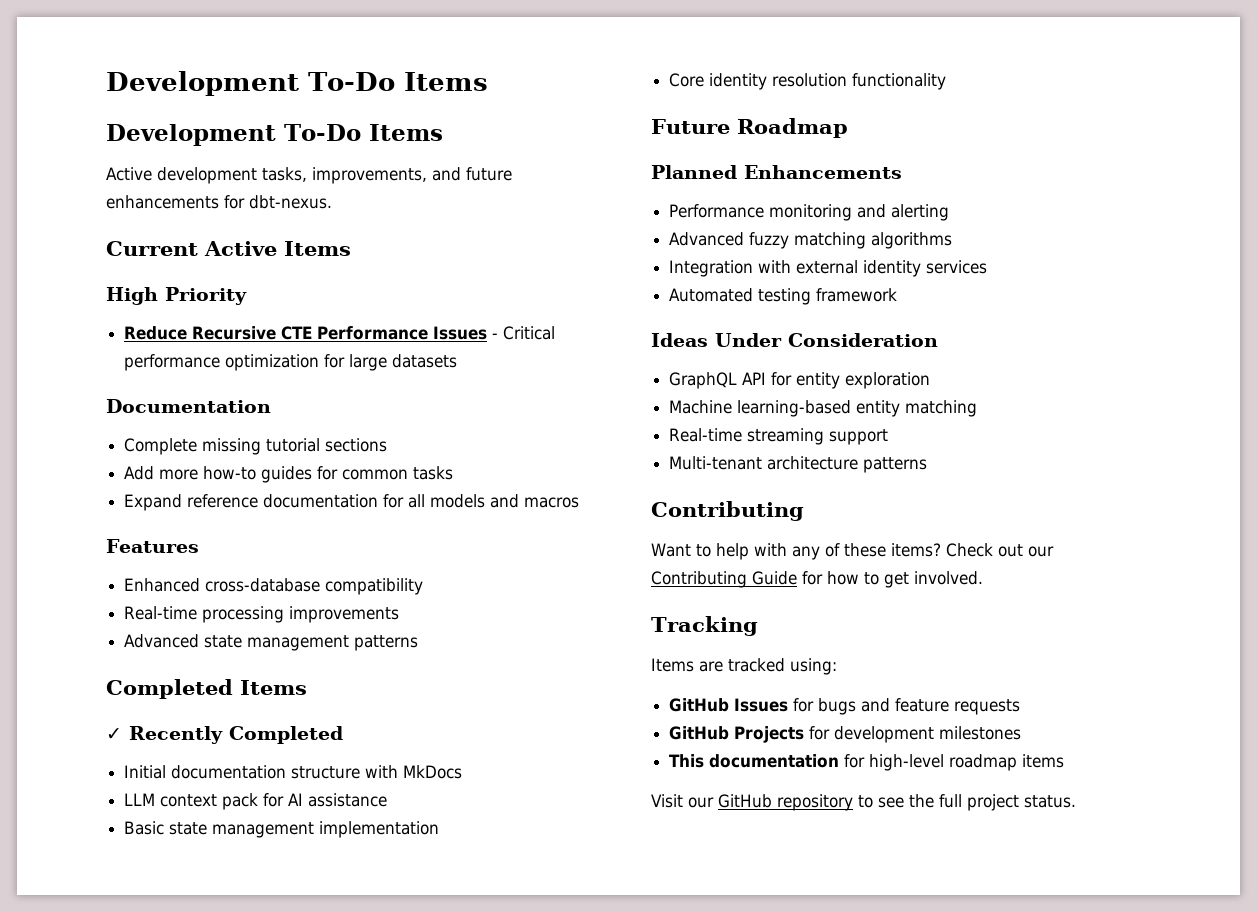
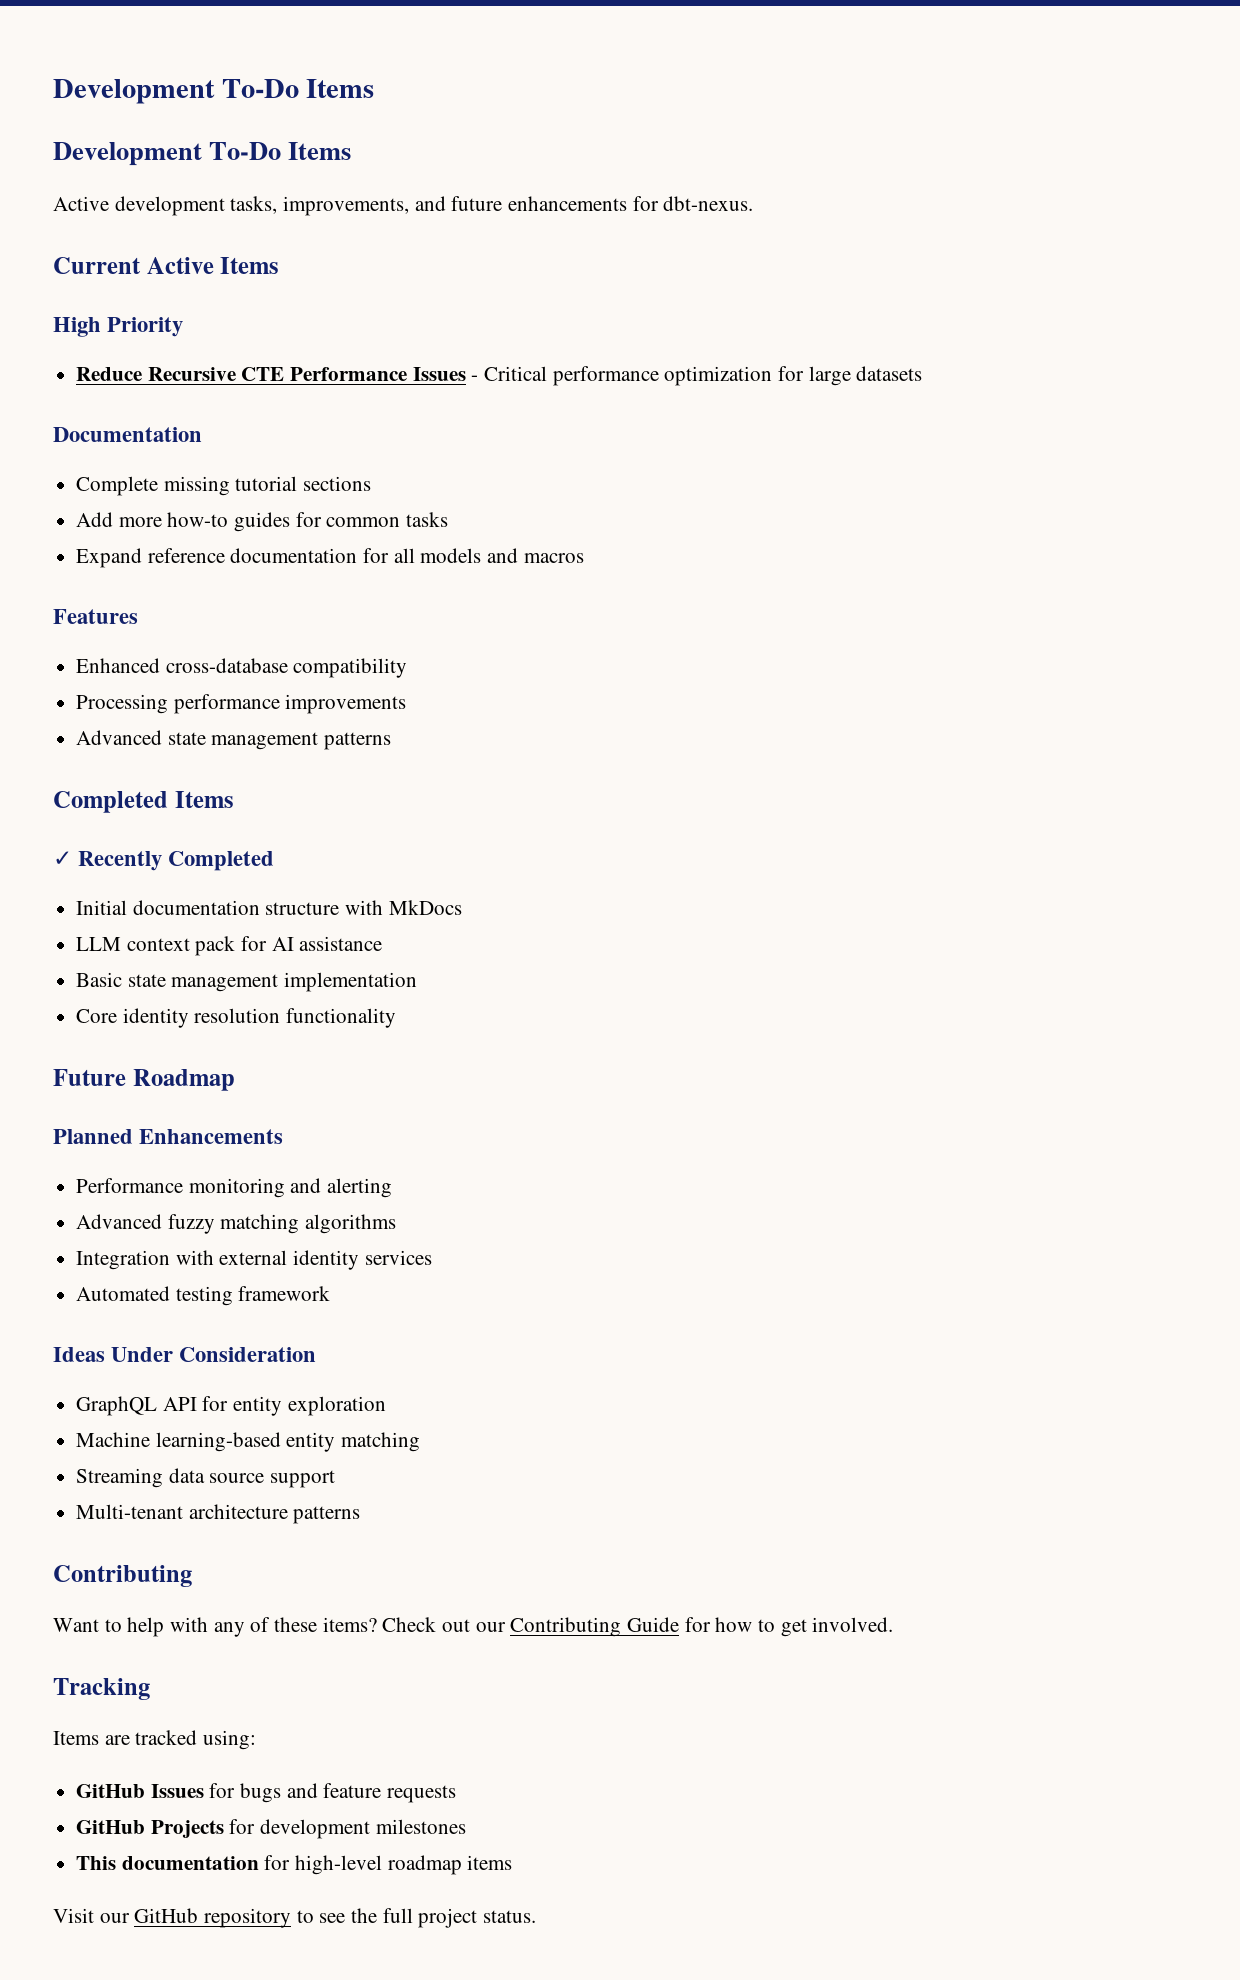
- Real-time processing improvements
+ Processing performance improvements
- Real-time streaming support
+ Streaming data source support

